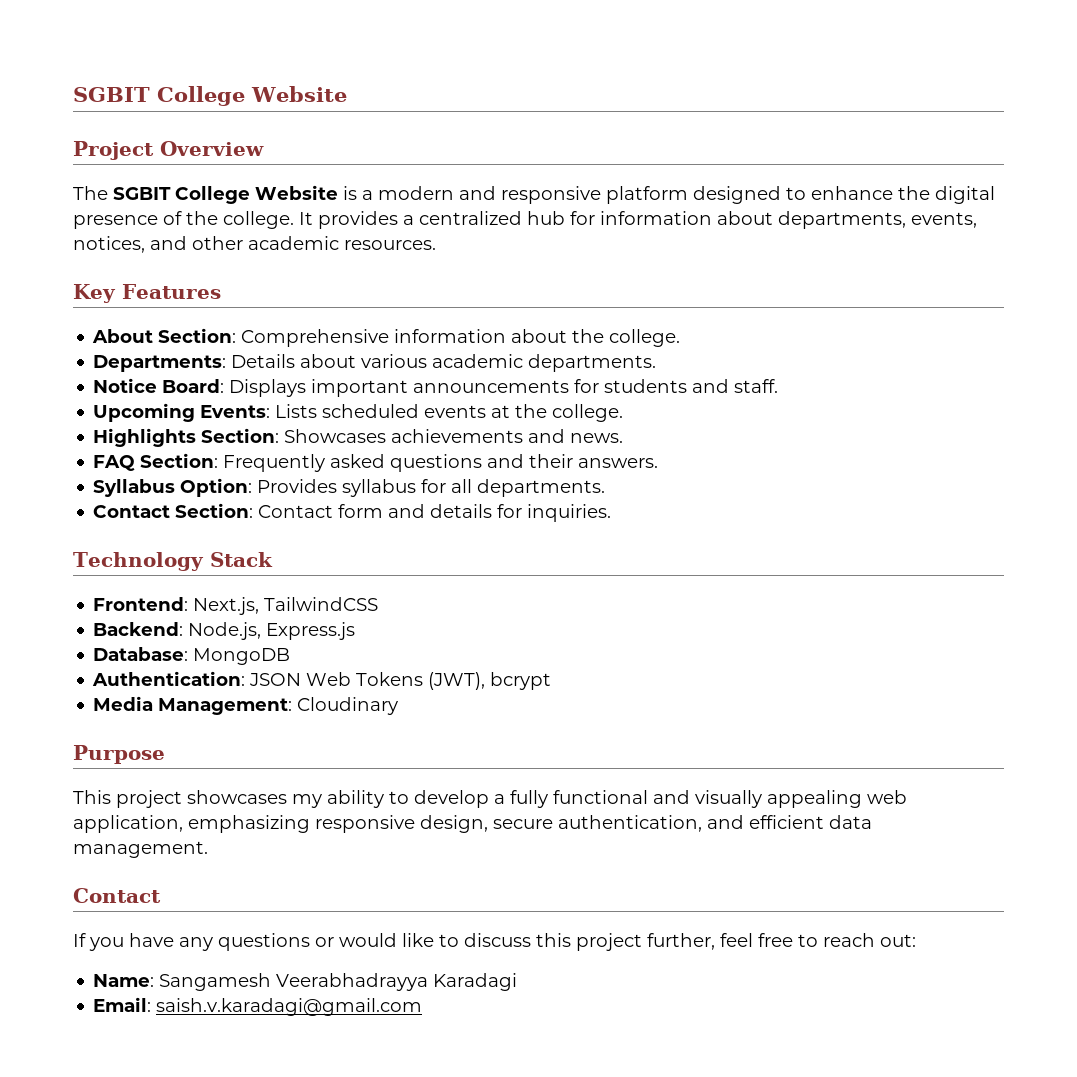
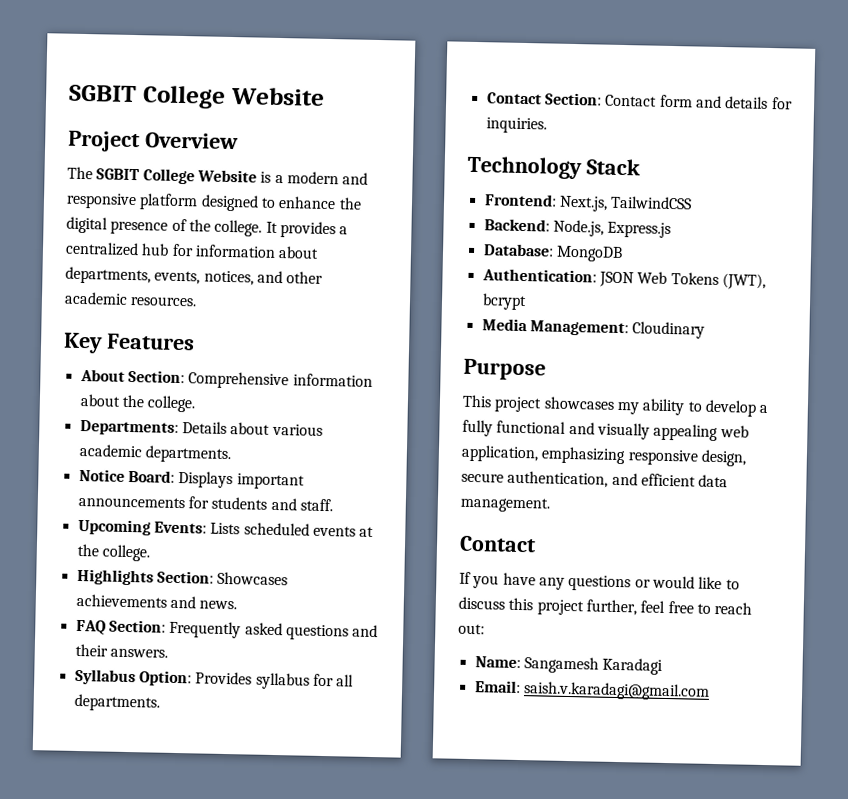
- Name: Sangamesh Veerabhadrayya Karadagi
+ Name: Sangamesh Karadagi

